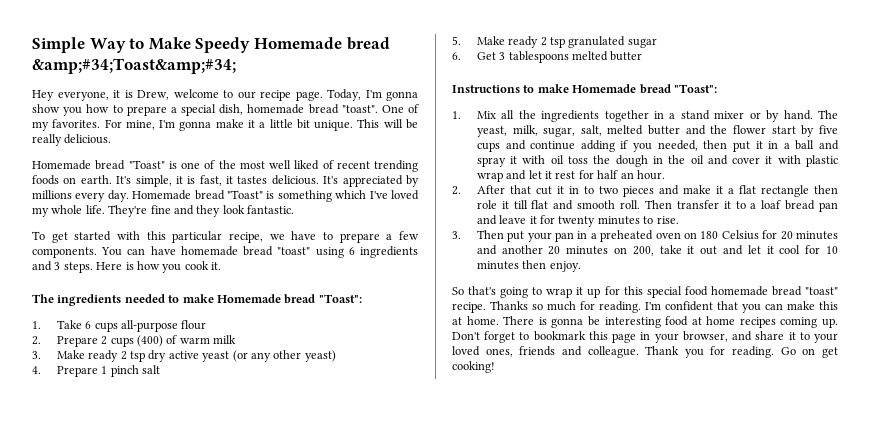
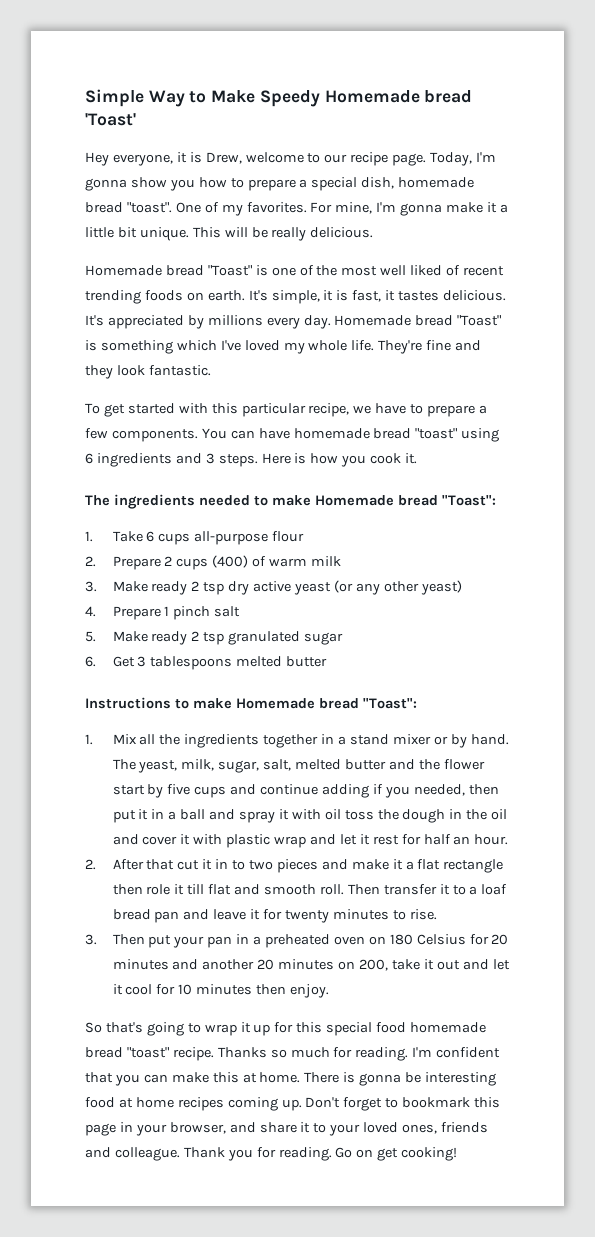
- Simple Way to Make Speedy Homemade bread &amp;#34;Toast&amp;#34;
+ Simple Way to Make Speedy Homemade bread 'Toast'

